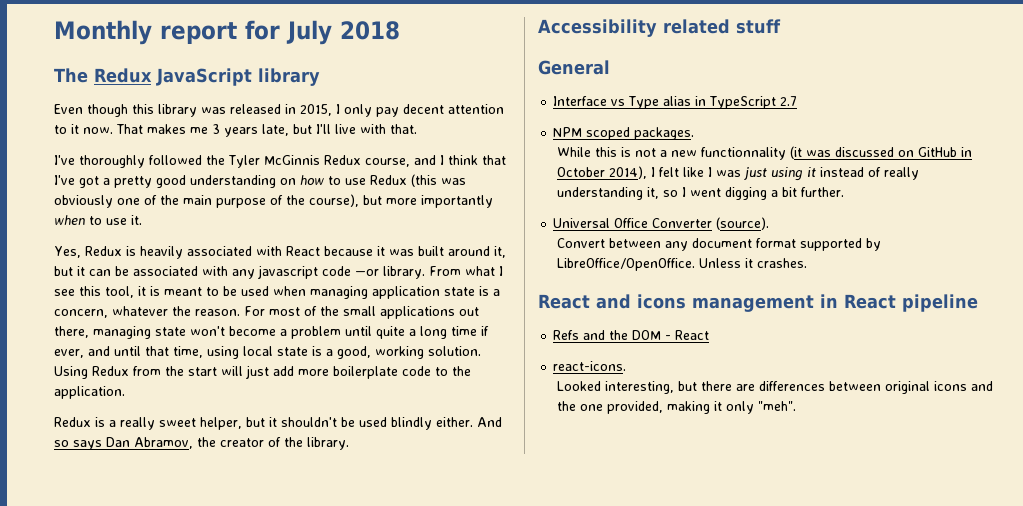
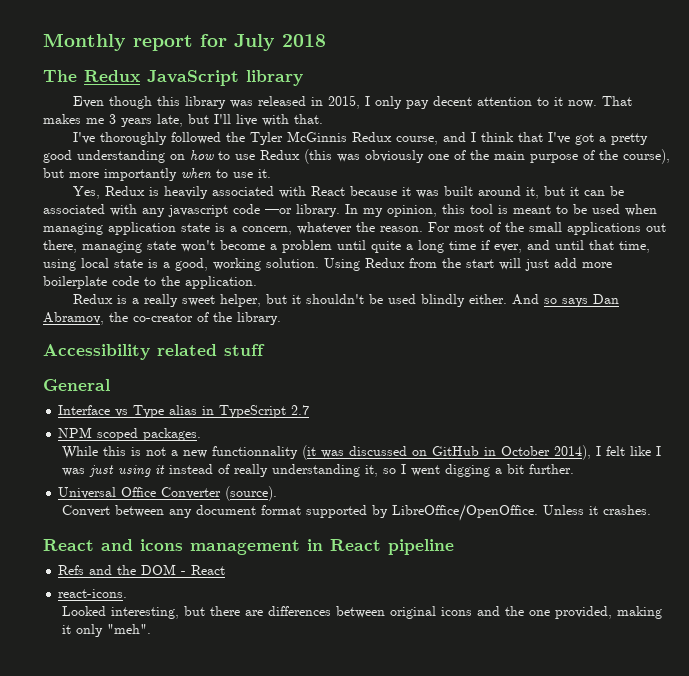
- From what I see this tool, it is meant to be used when managing application state is a concern, whatever the reason.
+ In my opinion, this tool is meant to be used when managing application state is a concern, whatever the reason.
- And so says Dan Abramov, the creator of the library.
+ And so says Dan Abramov, the co-creator of the library.

